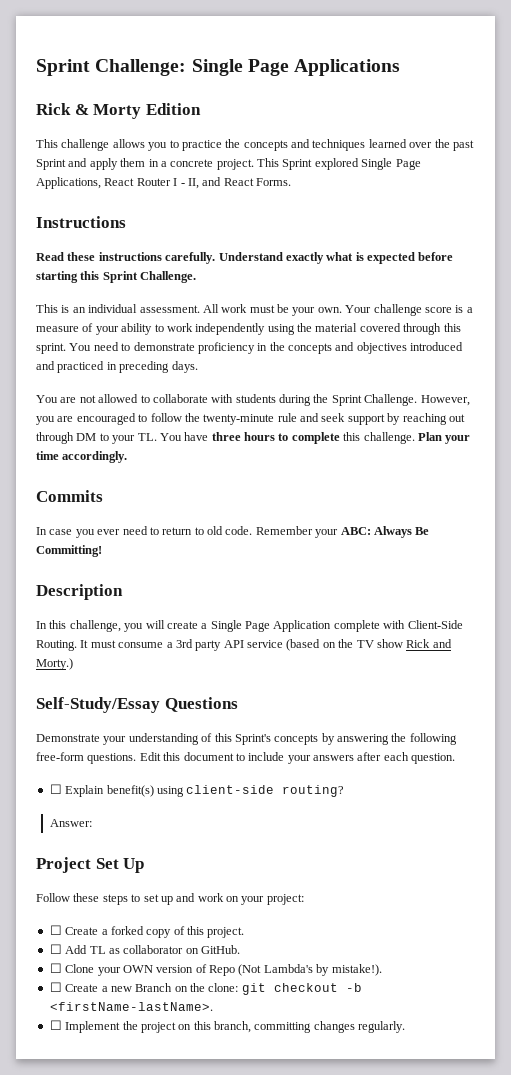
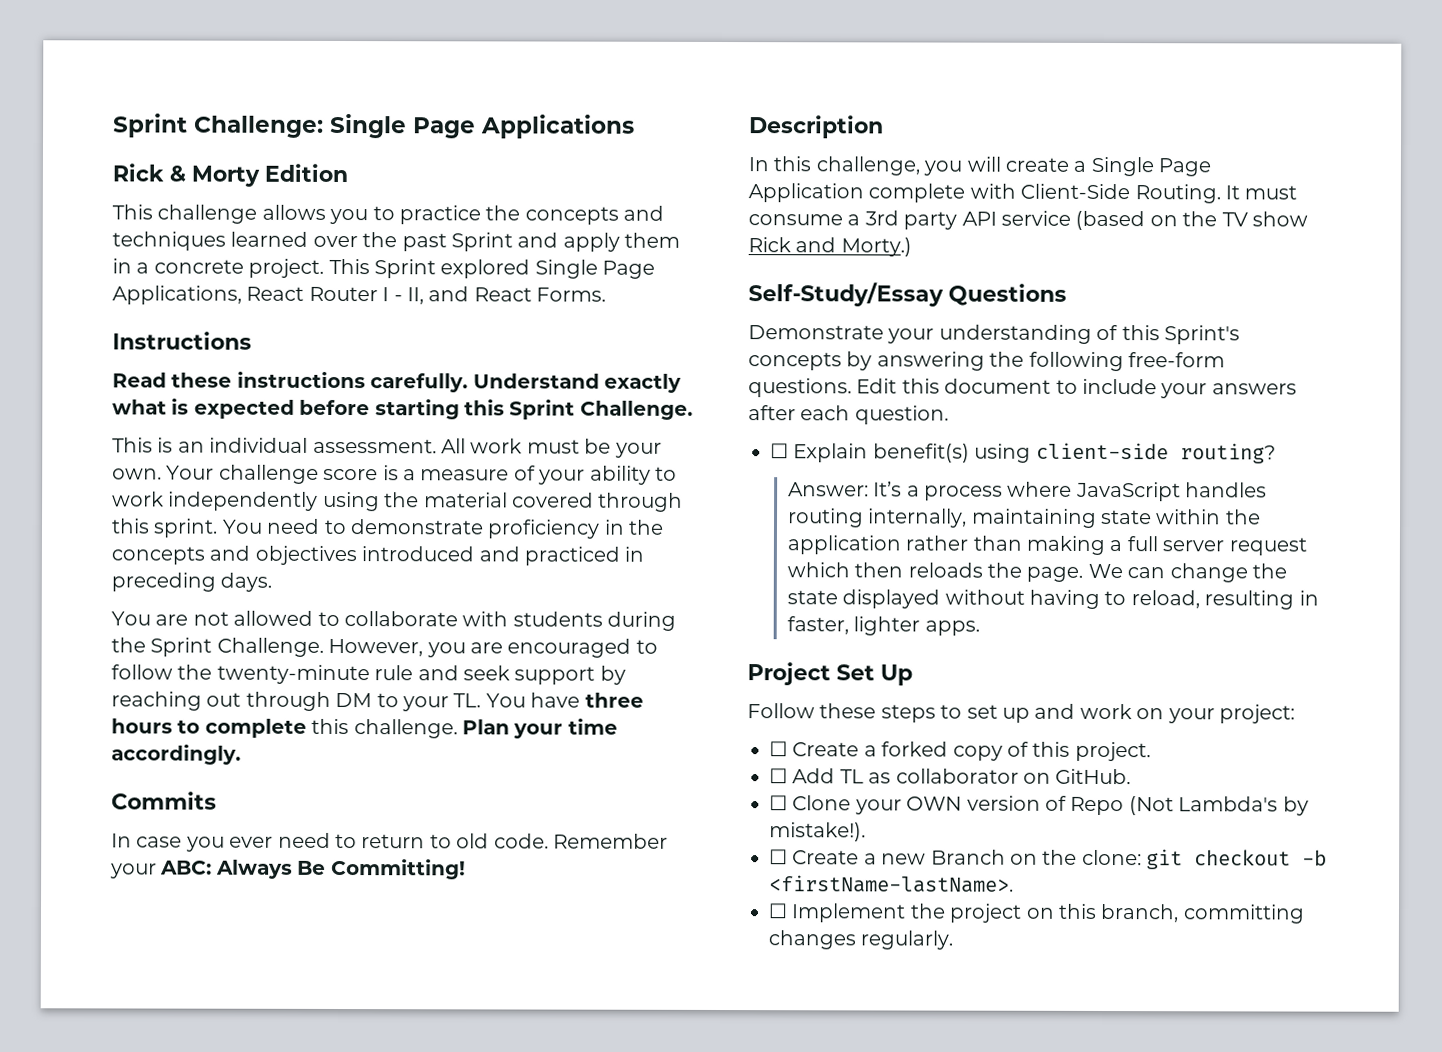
- Answer:
+ Answer: It’s a process where JavaScript handles routing internally, maintaining state within the application rather than making a full server request which then reloads the page. We can change the state displayed without having to reload, resulting in faster, lighter apps.

